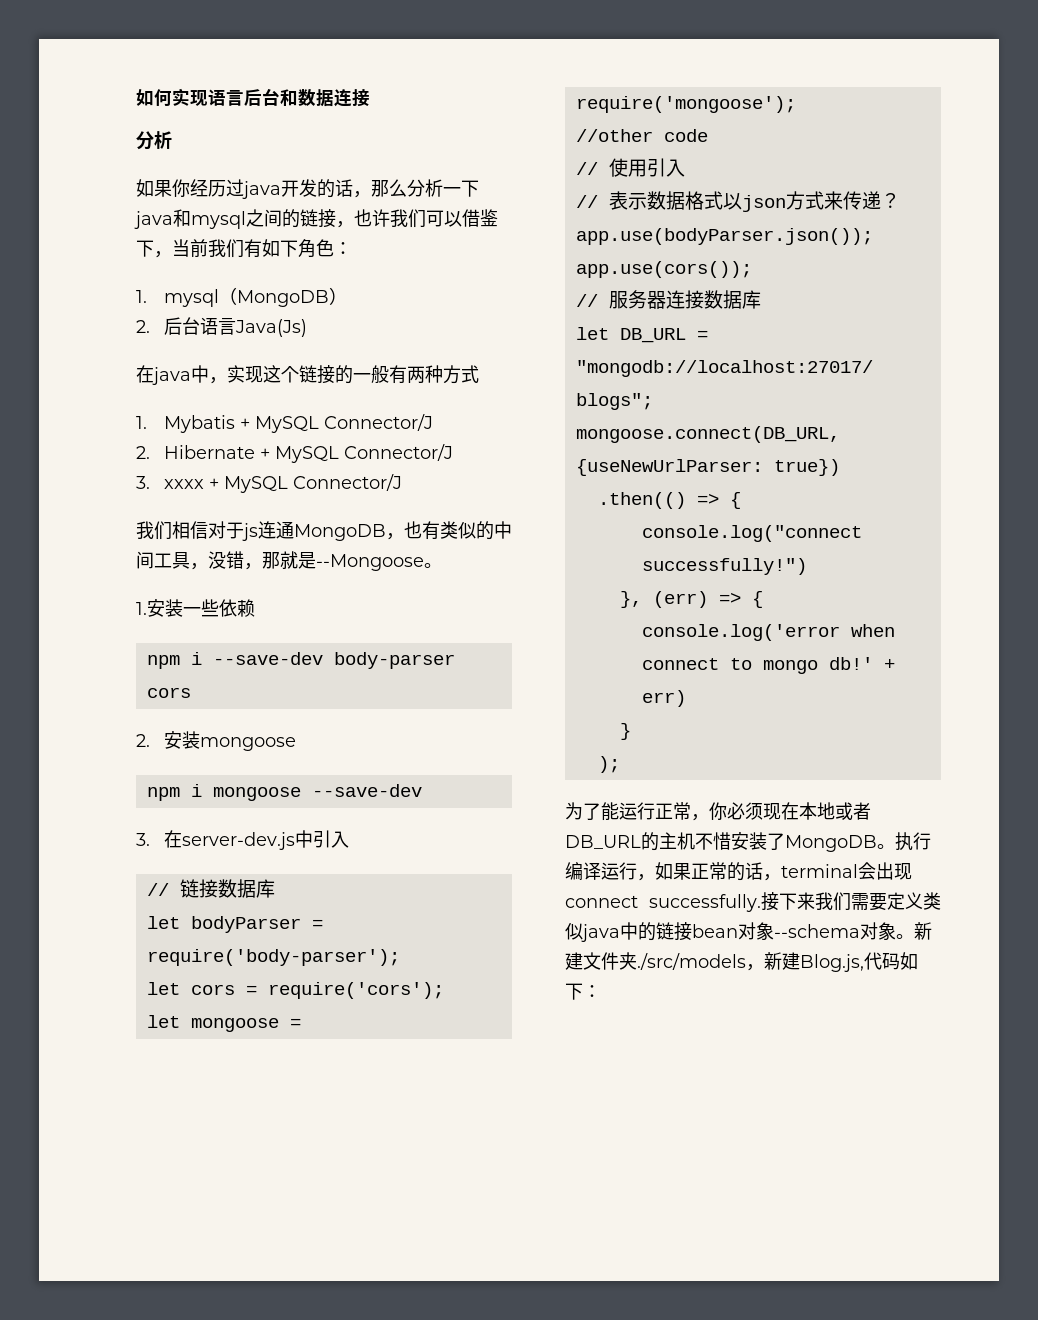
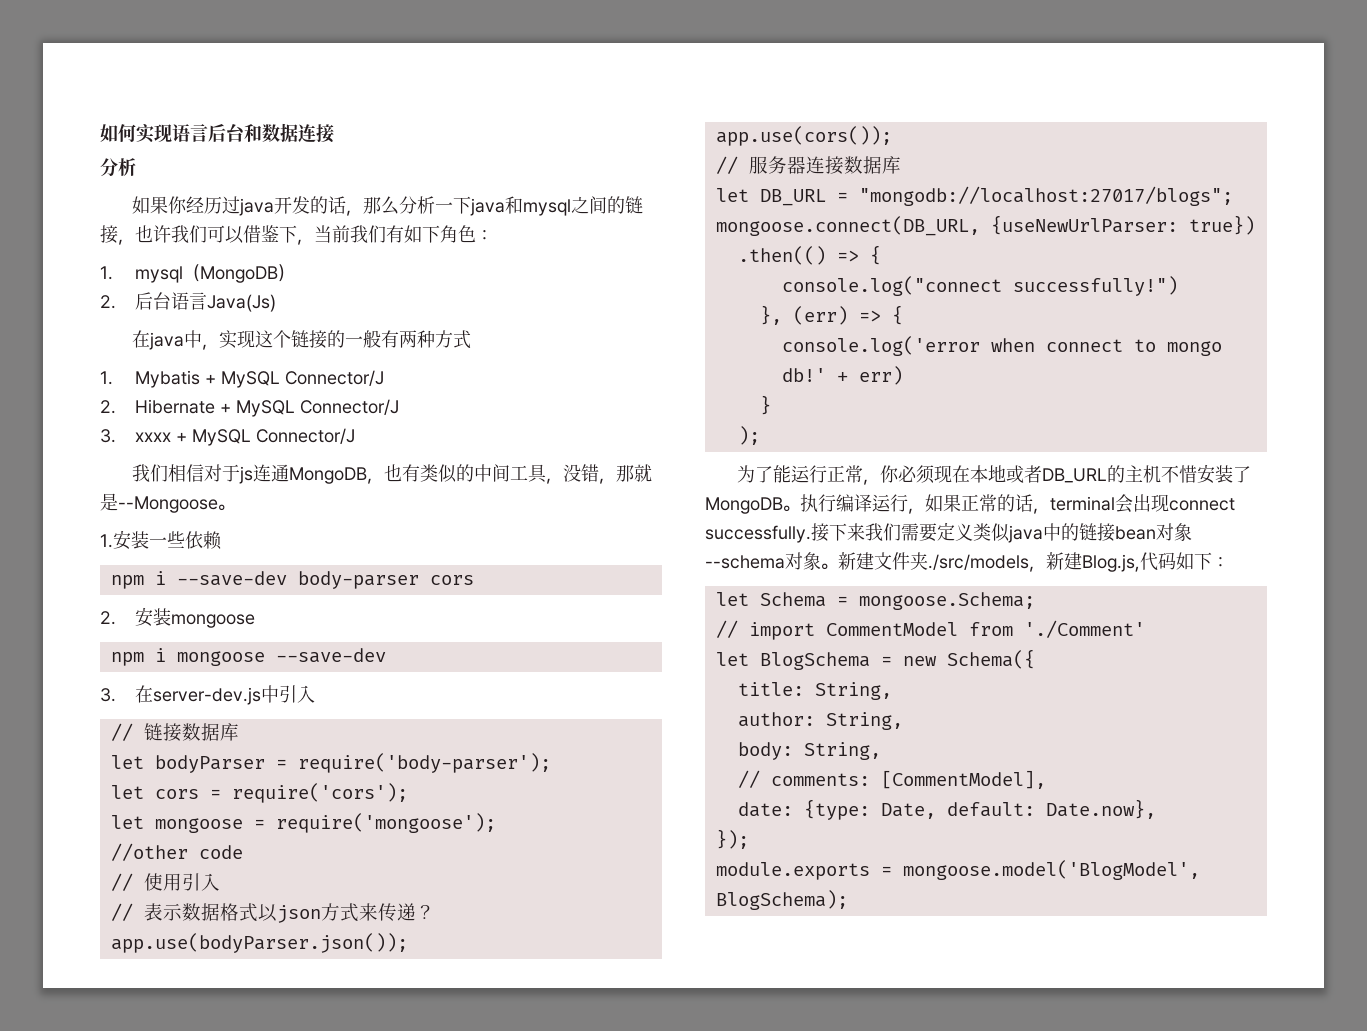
+ let Schema = mongoose.Schema;
+ // import CommentModel from './Comment'
+ let BlogSchema = new Schema({
+ title: String,
+ author: String,
+ body: String,
+ // comments: [CommentModel],
+ date: {type: Date, default: Date.now},
+ });
+ module.exports = mongoose.model('BlogModel', BlogSchema);

